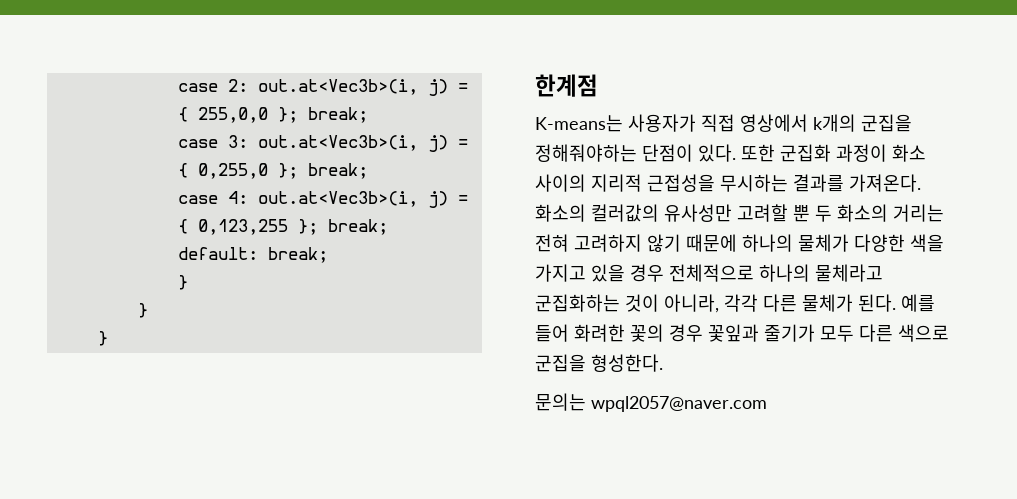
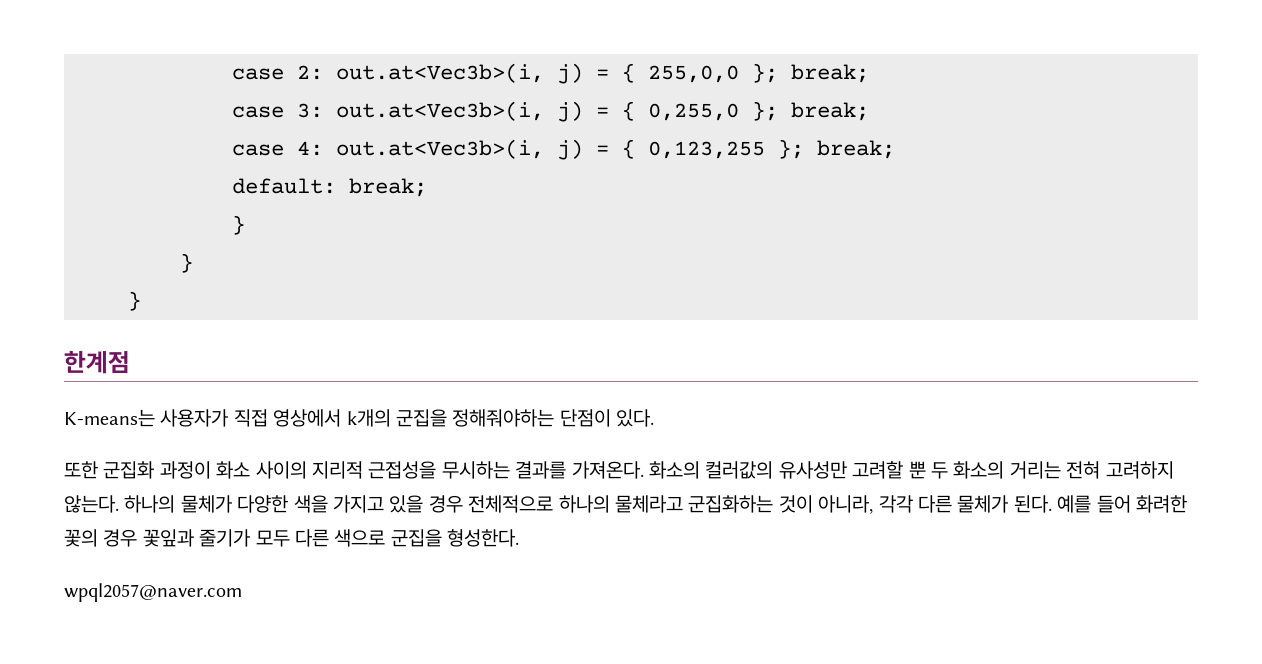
- K-means는 사용자가 직접 영상에서 k개의 군집을 정해줘야하는 단점이 있다. 또한 군집화 과정이 화소 사이의 지리적 근접성을 무시하는 결과를 가져온다.
+ K-means는 사용자가 직접 영상에서 k개의 군집을 정해줘야하는 단점이 있다.
+ 또한 군집화 과정이 화소 사이의 지리적 근접성을 무시하는 결과를 가져온다.
- 화소의 컬러값의 유사성만 고려할 뿐 두 화소의 거리는 전혀 고려하지 않기 때문에 하나의 물체가 다양한 색을 가지고 있을 경우 전체적으로 하나의 물체라고 군집화하는 것이 아니라, 각각 다른 물체가 된다.
+ 화소의 컬러값의 유사성만 고려할 뿐 두 화소의 거리는 전혀 고려하지 않는다. 하나의 물체가 다양한 색을 가지고 있을 경우 전체적으로 하나의 물체라고 군집화하는 것이 아니라, 각각 다른 물체가 된다.
- 문의는 wpql2057@naver.com
+ wpql2057@naver.com

